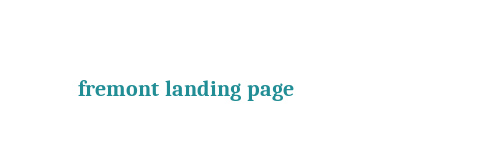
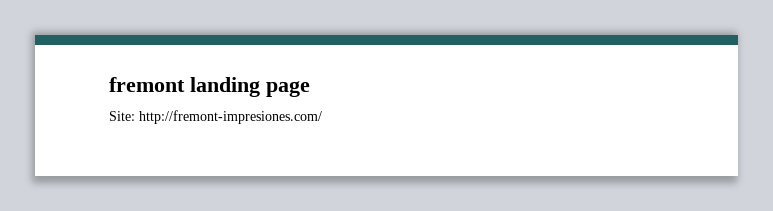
+ Site: http://fremont-impresiones.com/

